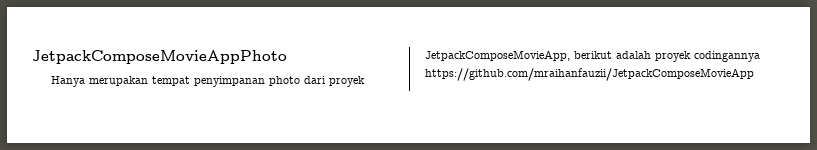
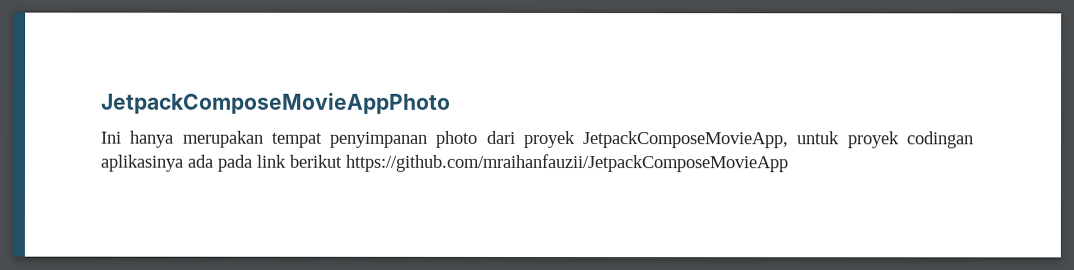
- Hanya merupakan tempat penyimpanan photo dari proyek JetpackComposeMovieApp, berikut adalah proyek codingannya https://github.com/mraihanfauzii/JetpackComposeMovieApp
+ Ini hanya merupakan tempat penyimpanan photo dari proyek JetpackComposeMovieApp, untuk proyek codingan aplikasinya ada pada link berikut https://github.com/mraihanfauzii/JetpackComposeMovieApp

